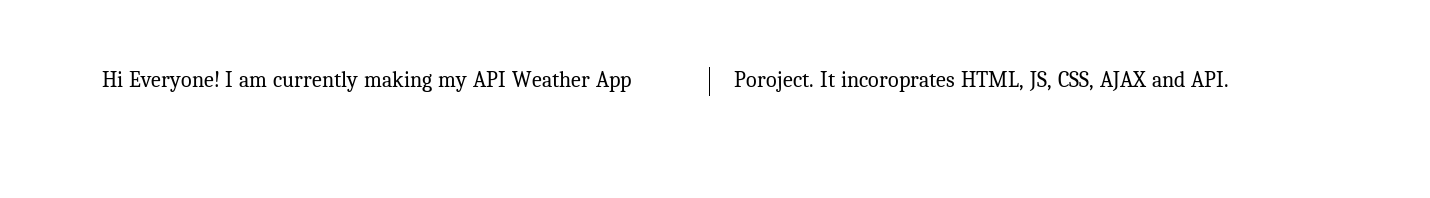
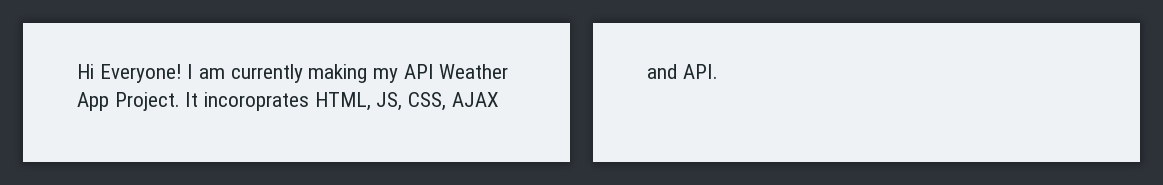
- I am currently making my API Weather App Poroject.
+ I am currently making my API Weather App Project.

